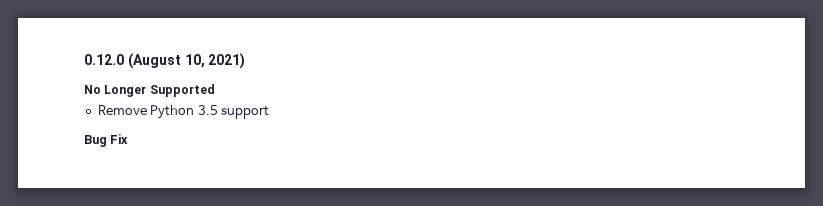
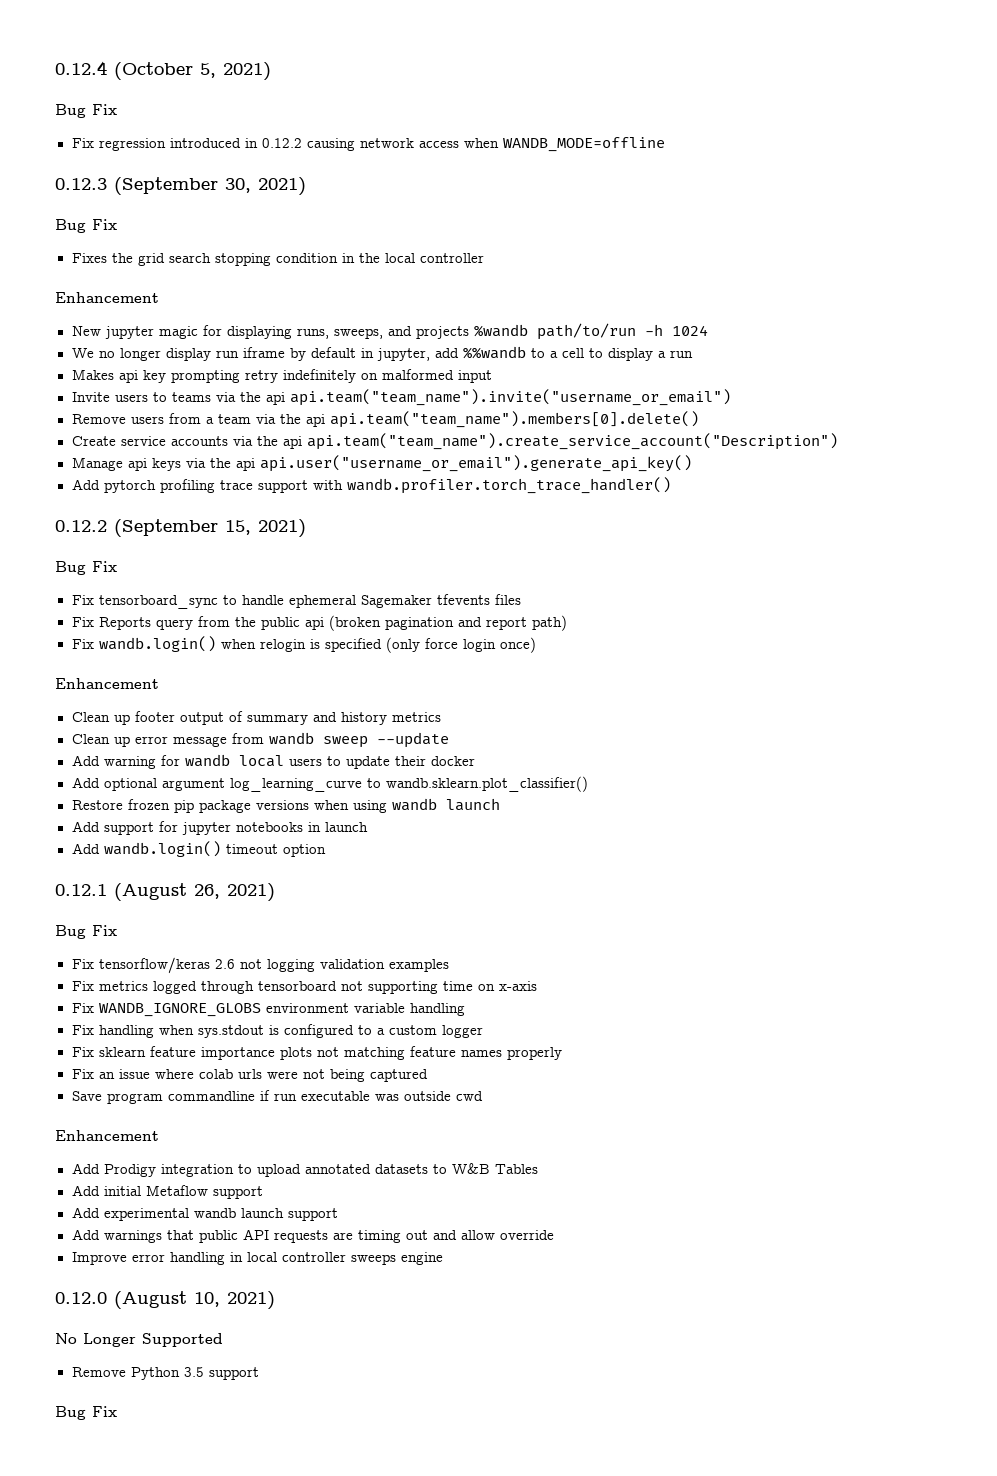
+ 0.12.4 (October 5, 2021)
+ Bug Fix
+ Fix regression introduced in 0.12.2 causing network access when WANDB_MODE=offline
+ 0.12.3 (September 30, 2021)
+ Bug Fix
+ Fixes the grid search stopping condition in the local controller
+ Enhancement
+ New jupyter magic for displaying runs, sweeps, and projects %wandb path/to/run -h 1024
+ We no longer display run iframe by default in jupyter, add %%wandb to a cell to display a run
+ Makes api key prompting retry indefinitely on malformed input
+ Invite users to teams via the api api.team("team_name").invite("username_or_email")
+ Remove users from a team via the api api.team("team_name").members[0].delete()
+ Create service accounts via the api api.team("team_name").create_service_account("Description")
+ Manage api keys via the api api.user("username_or_email").generate_api_key()
+ Add pytorch profiling trace support with wandb.profiler.torch_trace_handler()
+ 0.12.2 (September 15, 2021)
+ Bug Fix
+ Fix tensorboard_sync to handle ephemeral Sagemaker tfevents files
+ Fix Reports query from the public api (broken pagination and report path)
+ Fix wandb.login() when relogin is specified (only force login once)
+ Enhancement
+ Clean up footer output of summary and history metrics
+ Clean up error message from wandb sweep --update
+ Add warning for wandb local users to update their docker
+ Add optional argument log_learning_curve to wandb.sklearn.plot_classifier()
+ Restore frozen pip package versions when using wandb launch
+ Add support for jupyter notebooks in launch
+ Add wandb.login() timeout option
+ 0.12.1 (August 26, 2021)
+ Bug Fix
+ Fix tensorflow/keras 2.6 not logging validation examples
+ Fix metrics logged through tensorboard not supporting time on x-axis
+ Fix WANDB_IGNORE_GLOBS environment variable handling
+ Fix handling when sys.stdout is configured to a custom logger
+ Fix sklearn feature importance plots not matching feature names properly
+ Fix an issue where colab urls were not being captured
+ Save program commandline if run executable was outside cwd
+ Enhancement
+ Add Prodigy integration to upload annotated datasets to W&B Tables
+ Add initial Metaflow support
+ Add experimental wandb launch support
+ Add warnings that public API requests are timing out and allow override
+ Improve error handling in local controller sweeps engine

